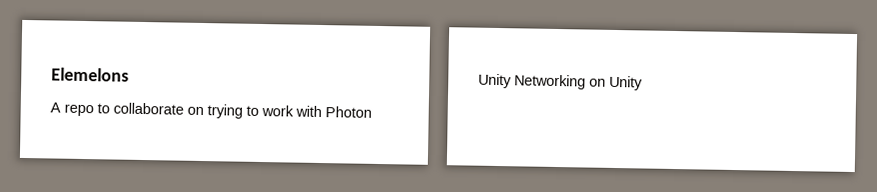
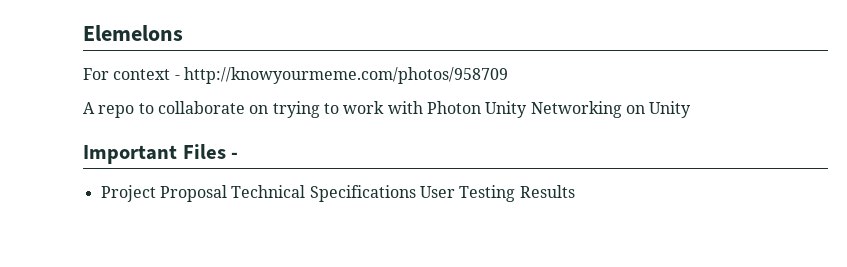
+ For context - http://knowyourmeme.com/photos/958709
+ Important Files -
+ Project Proposal Technical Specifications User Testing Results

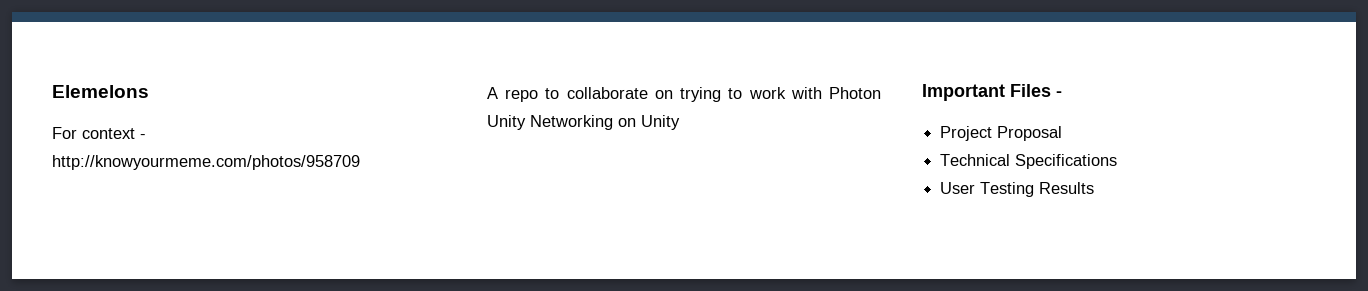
- Project Proposal Technical Specifications User Testing Results
+ Project Proposal
+ Technical Specifications
+ User Testing Results

